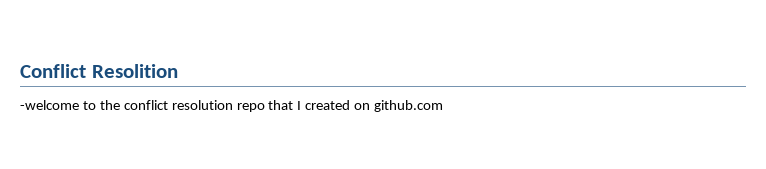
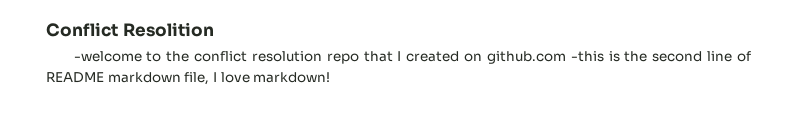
- -welcome to the conflict resolution repo that I created on github.com
+ -welcome to the conflict resolution repo that I created on github.com -this is the second line of README markdown file, I love markdown!

